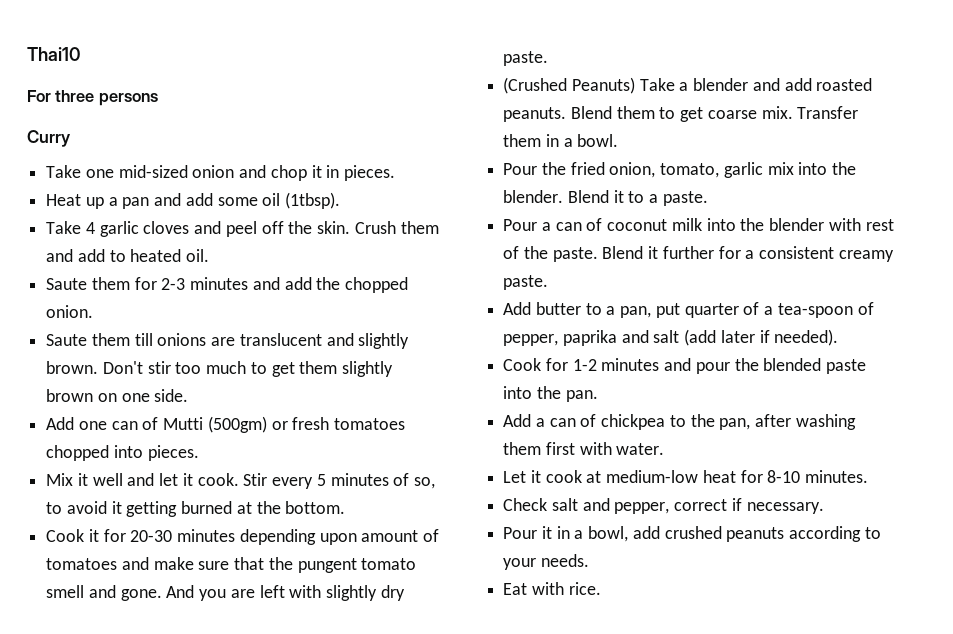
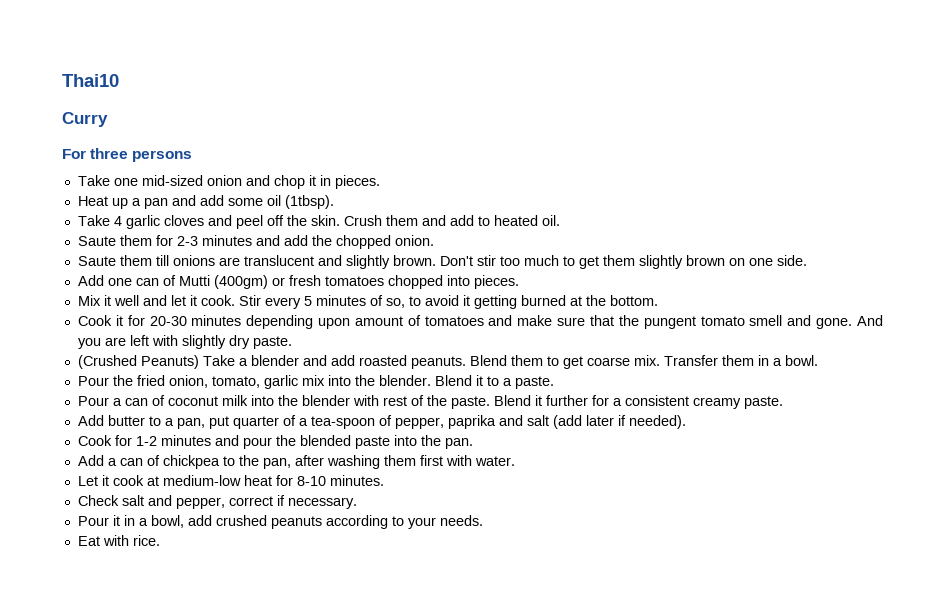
+ Curry
- Curry
- Add one can of Mutti (500gm) or fresh tomatoes chopped into pieces.
+ Add one can of Mutti (400gm) or fresh tomatoes chopped into pieces.

